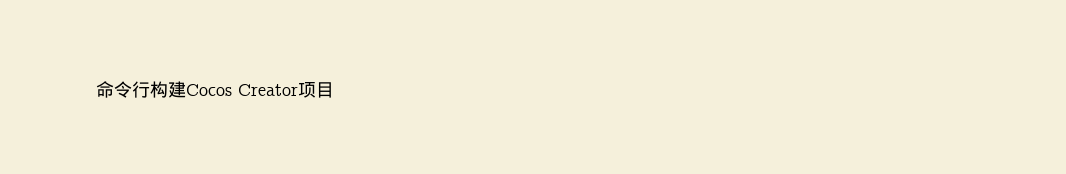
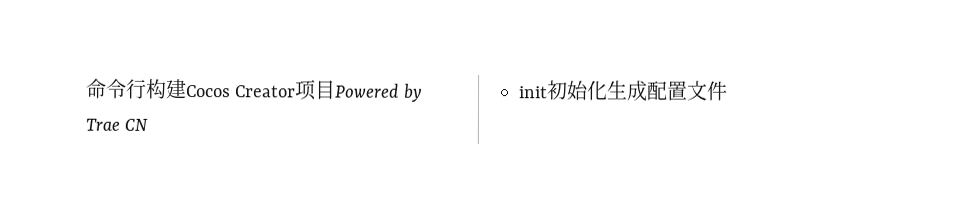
- 命令行构建Cocos Creator项目
+ 命令行构建Cocos Creator项目Powered by Trae CN
+ init初始化生成配置文件

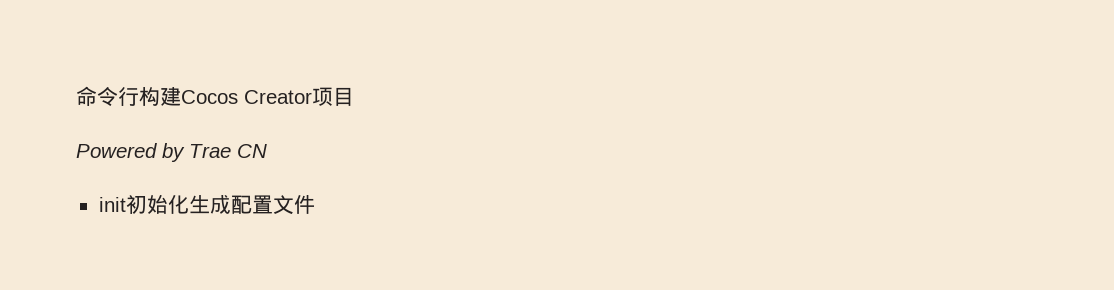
- 命令行构建Cocos Creator项目Powered by Trae CN
+ 命令行构建Cocos Creator项目
+ Powered by Trae CN

